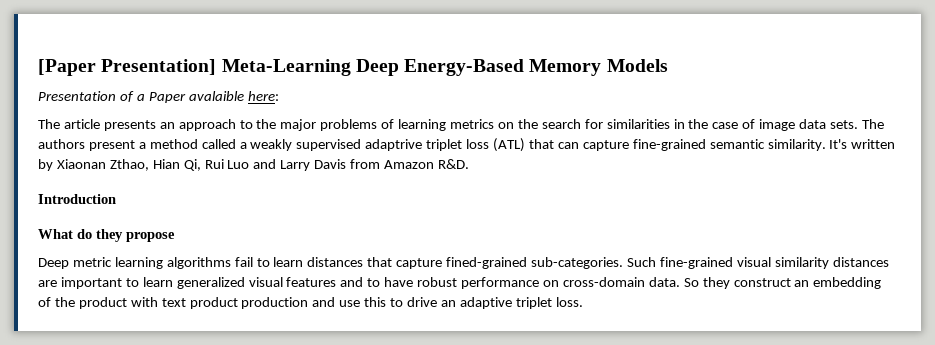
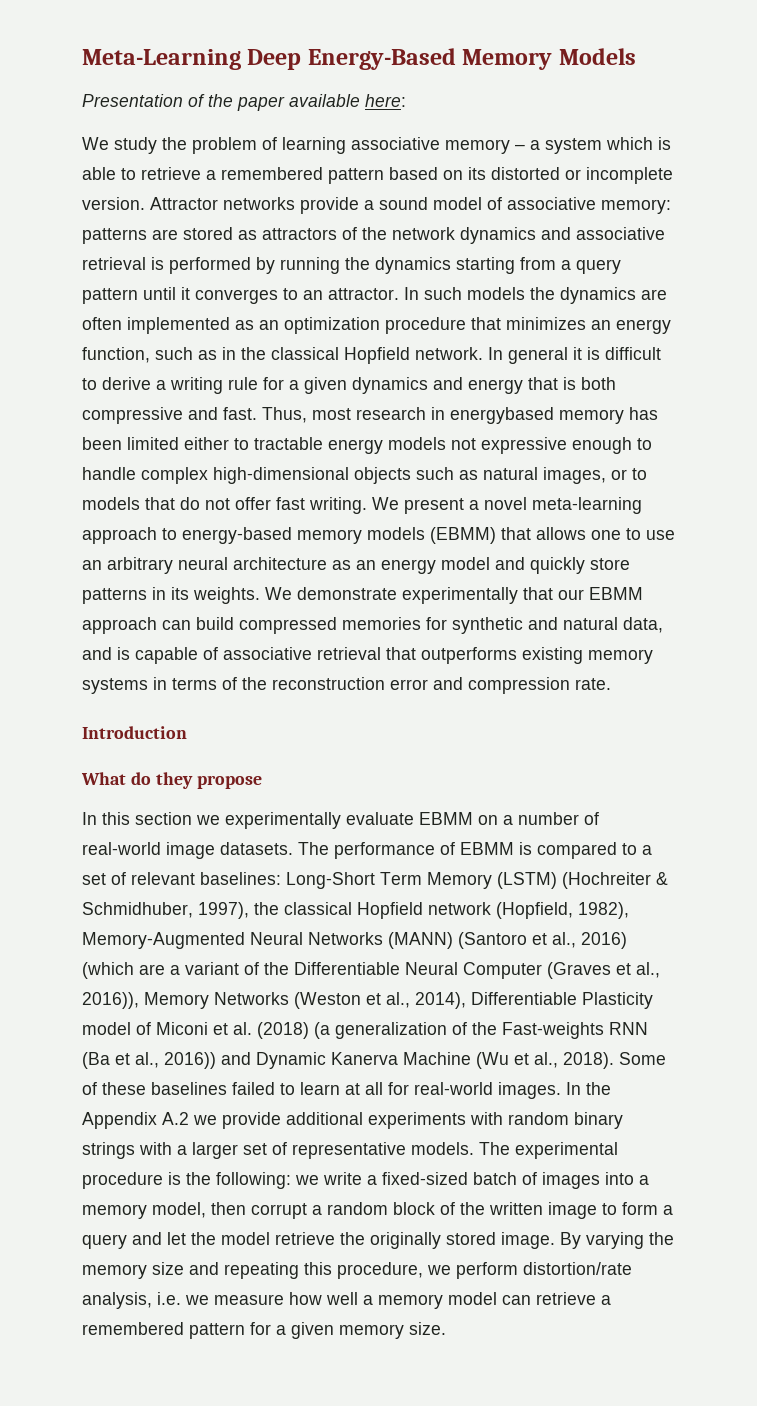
- [Paper Presentation] Meta-Learning Deep Energy-Based Memory Models
+ Meta-Learning Deep Energy-Based Memory Models
- Presentation of a Paper avalaible here:
- The article presents an approach to the major problems of learning metrics on the search for similarities in the case of image data sets. The authors present a method called a weakly supervised adaptrive triplet loss (ATL) that can capture fine-grained semantic similarity. It's written by Xiaonan Zthao, Hian Qi, Rui Luo and Larry Davis from Amazon R&D.
+ Presentation of the paper available here:
+ We study the problem of learning associative memory – a system which is able to retrieve a remembered pattern based on its distorted or incomplete version. Attractor networks provide a sound model of associative memory: patterns are stored as attractors of the network dynamics and associative retrieval is performed by running the dynamics starting from a query pattern until it converges to an attractor. In such models the dynamics are often implemented as an optimization procedure that minimizes an energy function, such as in the classical Hopfield network. In general it is difficult to derive a writing rule for a given dynamics and energy that is both compressive and fast. Thus, most research in energybased memory has been limited either to tractable energy models not expressive enough to handle complex high-dimensional objects such as natural images, or to models that do not offer fast writing. We present a novel meta-learning approach to energy-based memory models (EBMM) that allows one to use an arbitrary neural architecture as an energy model and quickly store patterns in its weights. We demonstrate experimentally that our EBMM approach can build compressed memories for synthetic and natural data, and is capable of associative retrieval that outperforms existing memory systems in terms of the reconstruction error and compression rate.
- Deep metric learning algorithms fail to learn distances that capture fined-grained sub-categories. Such fine-grained visual similarity distances are important to learn generalized visual features and to have robust performance on cross-domain data. So they construct an embedding of the product with text product production and use this to drive an adaptive triplet loss.
+ In this section we experimentally evaluate EBMM on a number of real-world image datasets. The performance of EBMM is compared to a set of relevant baselines: Long-Short Term Memory (LSTM) (Hochreiter & Schmidhuber, 1997), the classical Hopfield network (Hopfield, 1982), Memory-Augmented Neural Networks (MANN) (Santoro et al., 2016) (which are a variant of the Differentiable Neural Computer (Graves et al., 2016)), Memory Networks (Weston et al., 2014), Differentiable Plasticity model of Miconi et al. (2018) (a generalization of the Fast-weights RNN (Ba et al., 2016)) and Dynamic Kanerva Machine (Wu et al., 2018). Some of these baselines failed to learn at all for real-world images. In the Appendix A.2 we provide additional experiments with random binary strings with a larger set of representative models. The experimental procedure is the following: we write a fixed-sized batch of images into a memory model, then corrupt a random block of the written image to form a query and let the model retrieve the originally stored image. By varying the memory size and repeating this procedure, we perform distortion/rate analysis, i.e. we measure how well a memory model can retrieve a remembered pattern for a given memory size.

